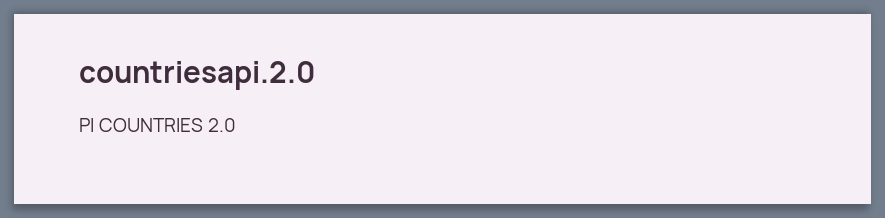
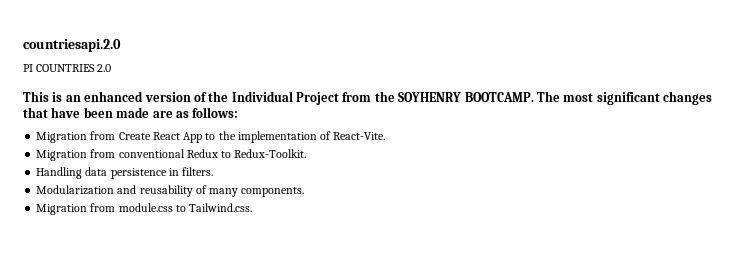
+ This is an enhanced version of the Individual Project from the SOYHENRY BOOTCAMP. The most significant changes that have been made are as follows:
+ Migration from Create React App to the implementation of React-Vite.
+ Migration from conventional Redux to Redux-Toolkit.
+ Handling data persistence in filters.
+ Modularization and reusability of many components.
+ Migration from module.css to Tailwind.css.

